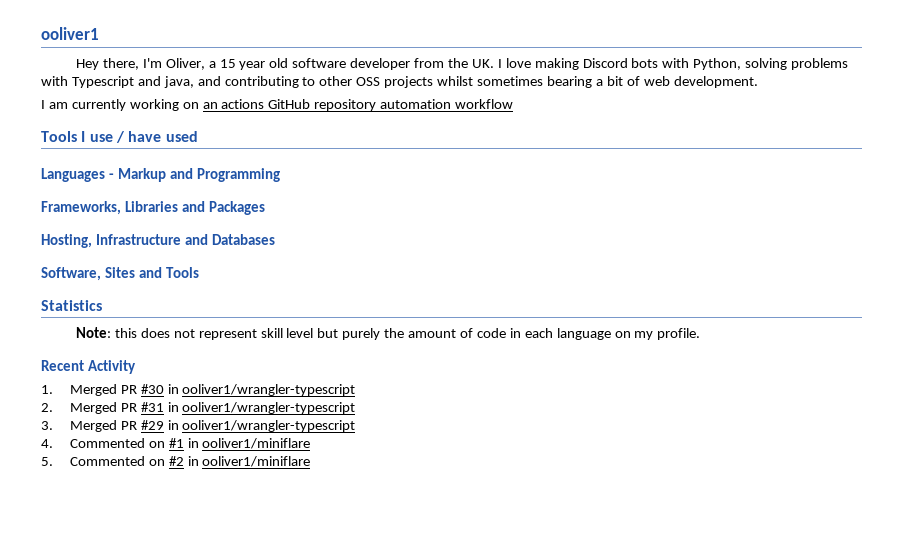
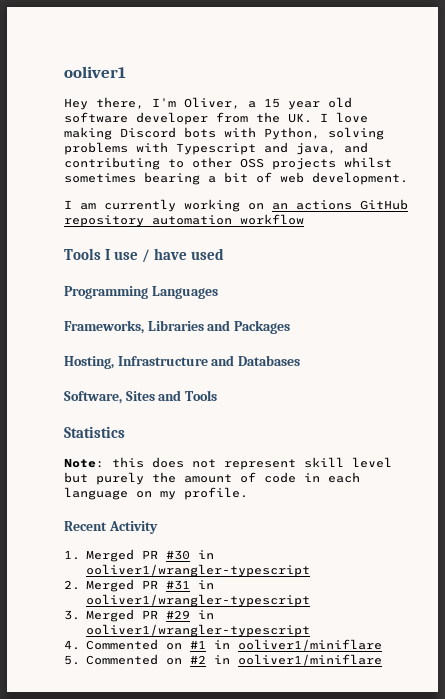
- Languages - Markup and Programming
+ Programming Languages

